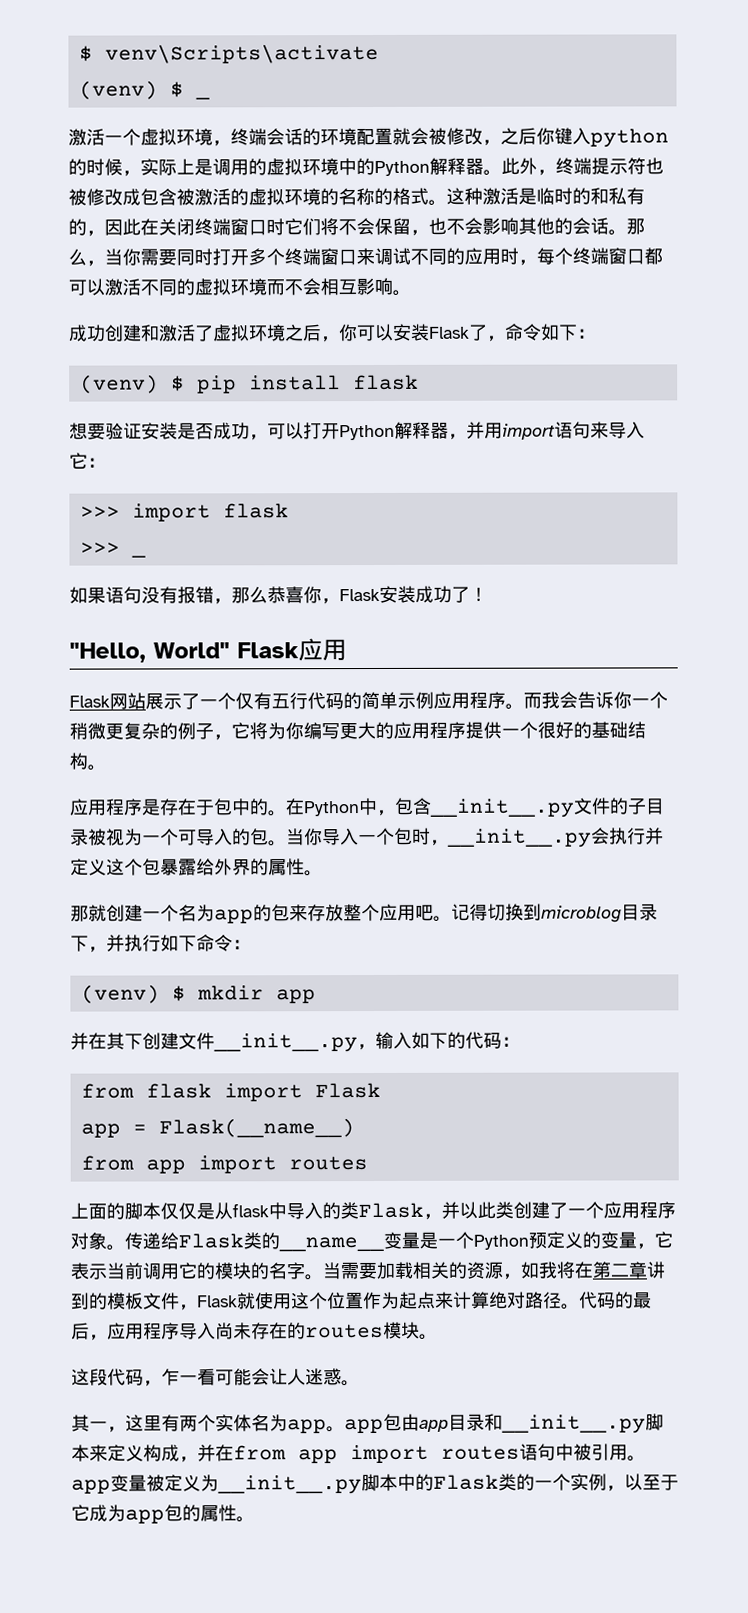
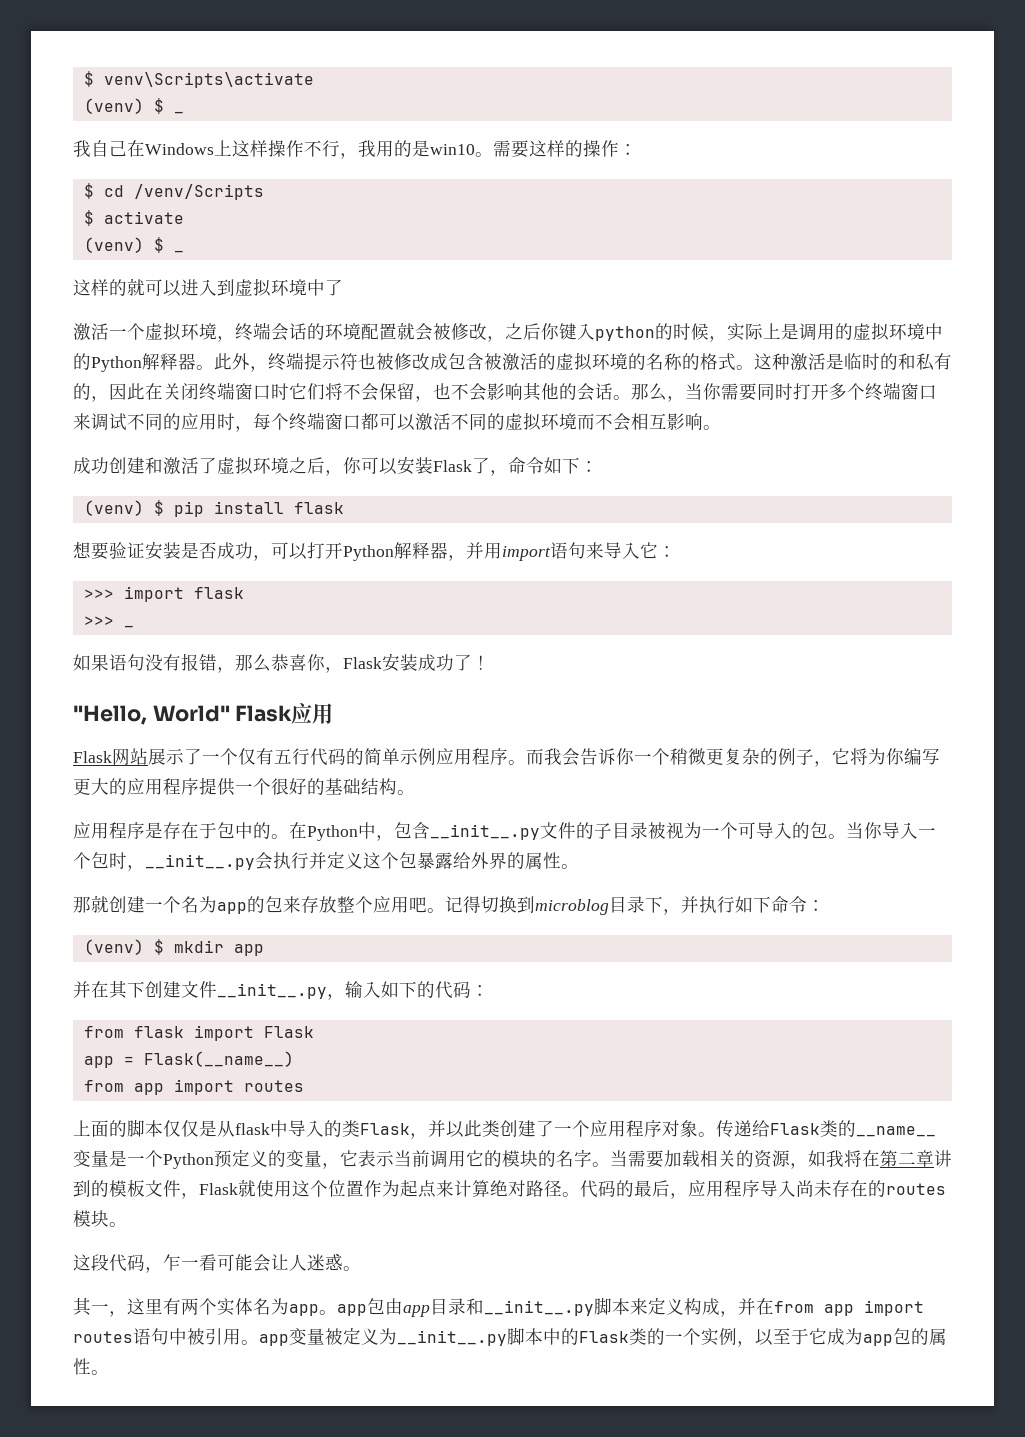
+ 我自己在Windows上这样操作不行，我用的是win10。需要这样的操作：
+ $ cd /venv/Scripts
+ $ activate
+ (venv) $ _
+ 这样的就可以进入到虚拟环境中了

